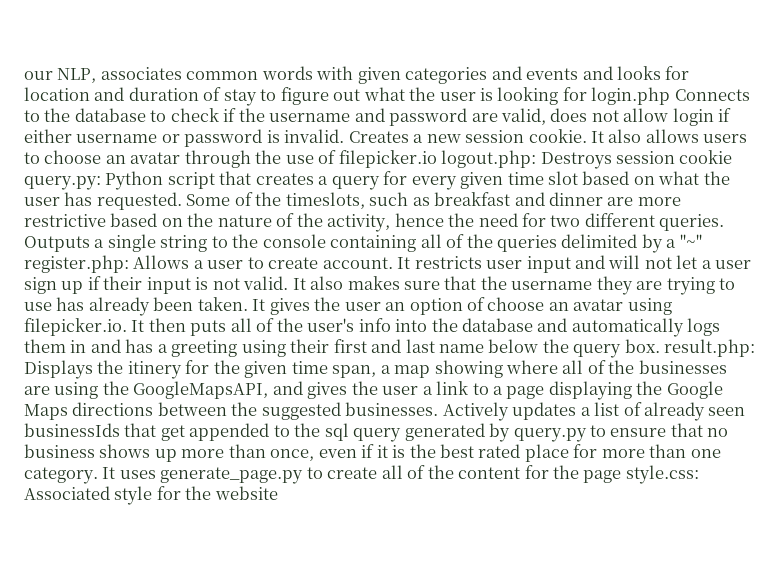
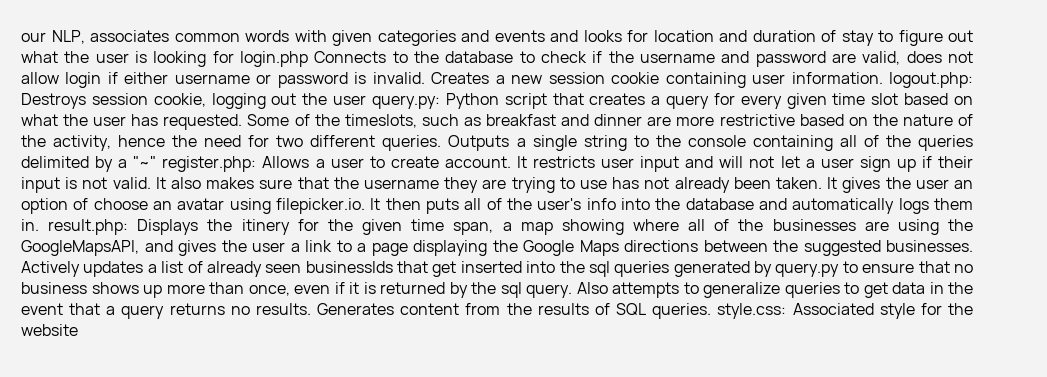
- Creates a new session cookie. It also allows users to choose an avatar through the use of filepicker.io logout.php: Destroys session cookie query.py: Python script that creates a query for every given time slot based on what the user has requested.
+ Creates a new session cookie containing user information. logout.php: Destroys session cookie, logging out the user query.py: Python script that creates a query for every given time slot based on what the user has requested.
- It also makes sure that the username they are trying to use has already been taken.
+ It also makes sure that the username they are trying to use has not already been taken.
- It gives the user an option of choose an avatar using filepicker.io. It then puts all of the user's info into the database and automatically logs them in and has a greeting using their first and last name below the query box. result.php:
+ It gives the user an option of choose an avatar using filepicker.io. It then puts all of the user's info into the database and automatically logs them in. result.php:
- Actively updates a list of already seen businessIds that get appended to the sql query generated by query.py to ensure that no business shows up more than once, even if it is the best rated place for more than one category. It uses generate_page.py to create all of the content for the page style.css: Associated style for the website
+ Actively updates a list of already seen businessIds that get inserted into the sql queries generated by query.py to ensure that no business shows up more than once, even if it is returned by the sql query. Also attempts to generalize queries to get data in the event that a query returns no results. Generates content from the results of SQL queries. style.css: Associated style for the website

